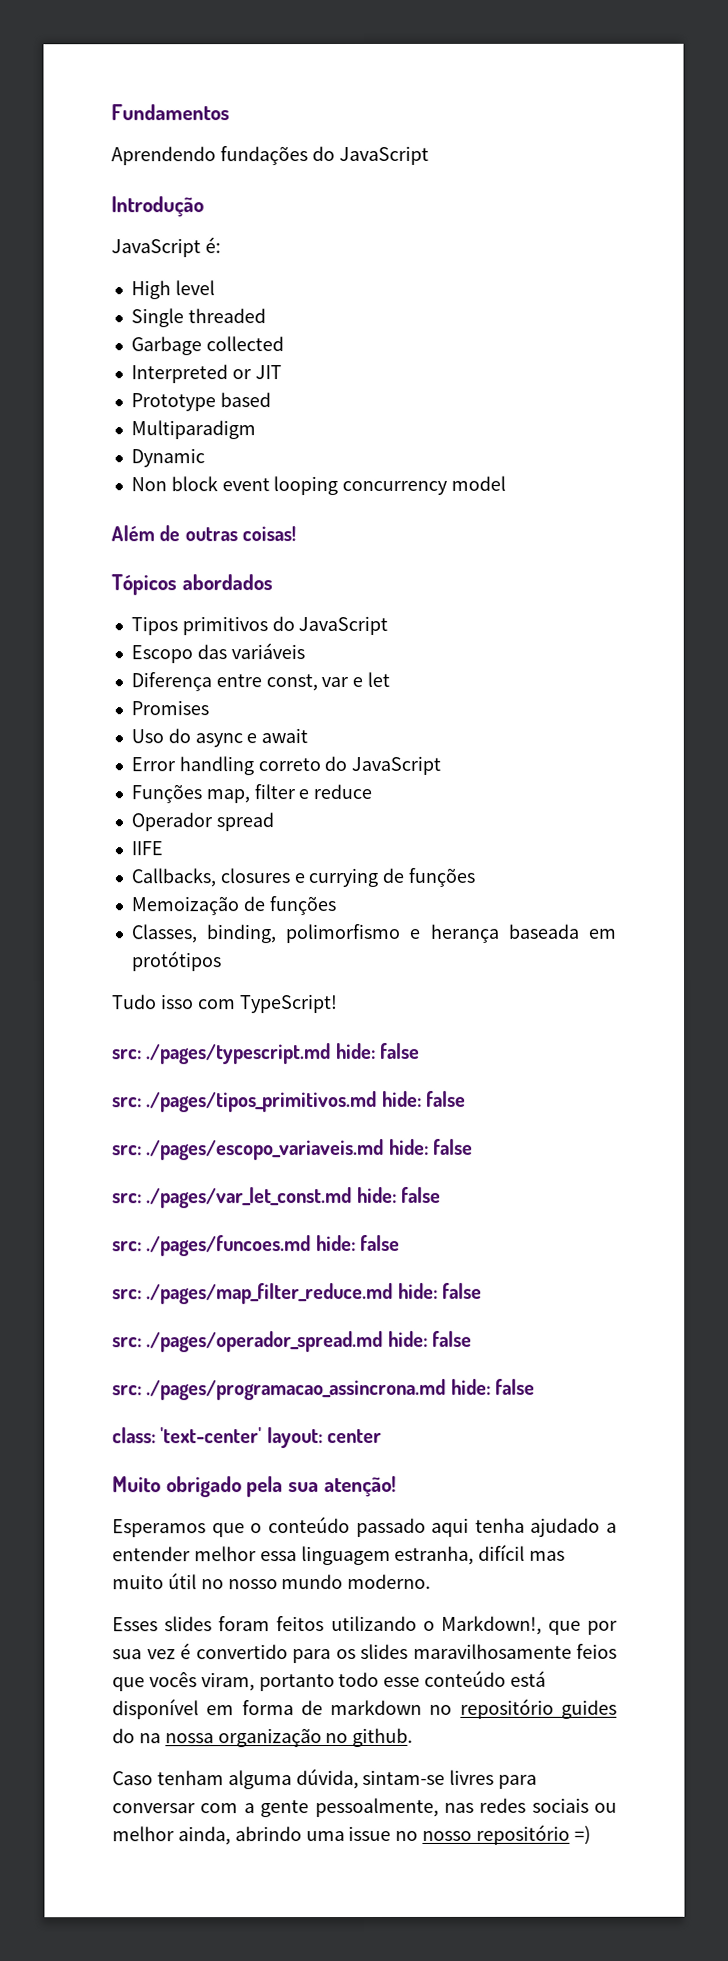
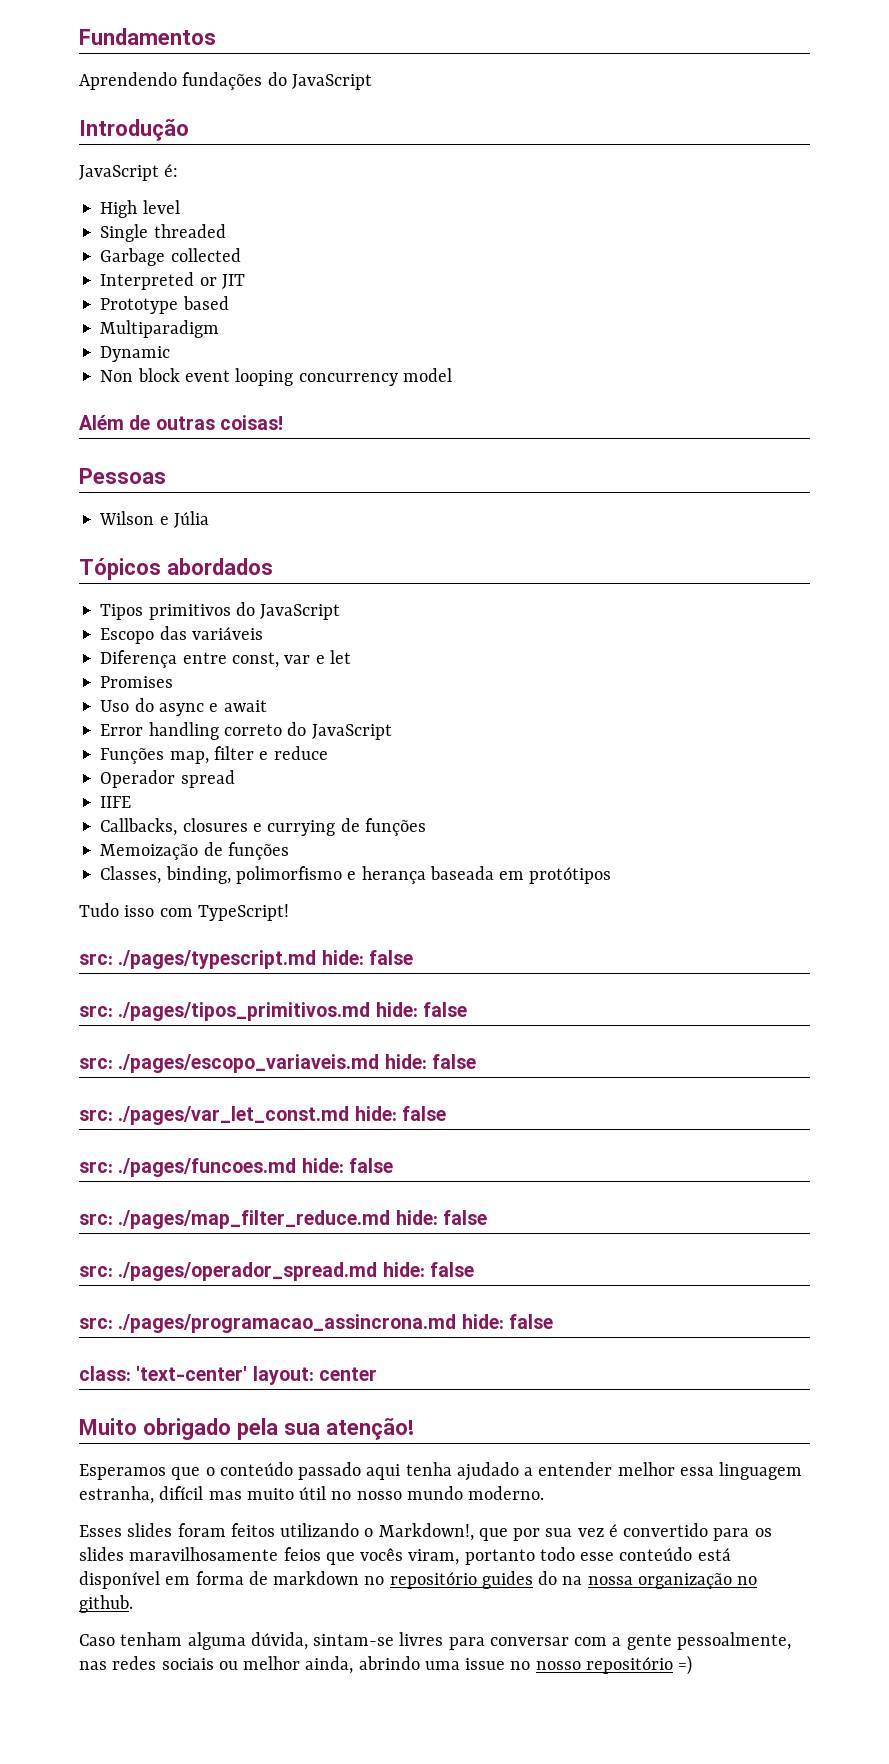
+ Pessoas
+ Wilson e Júlia

